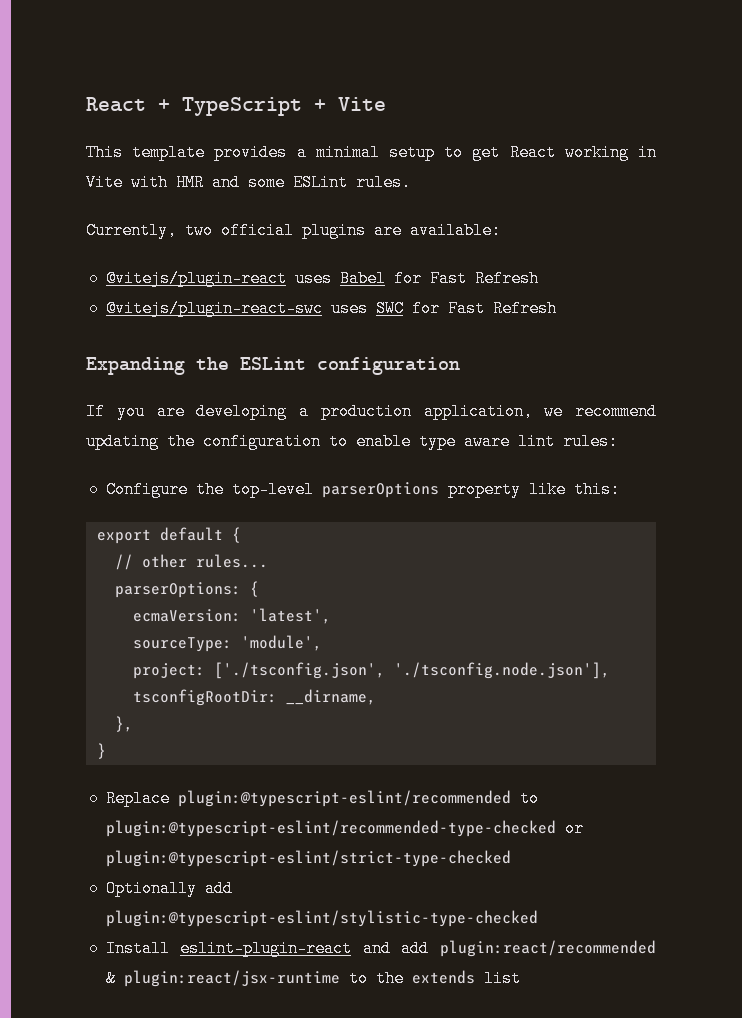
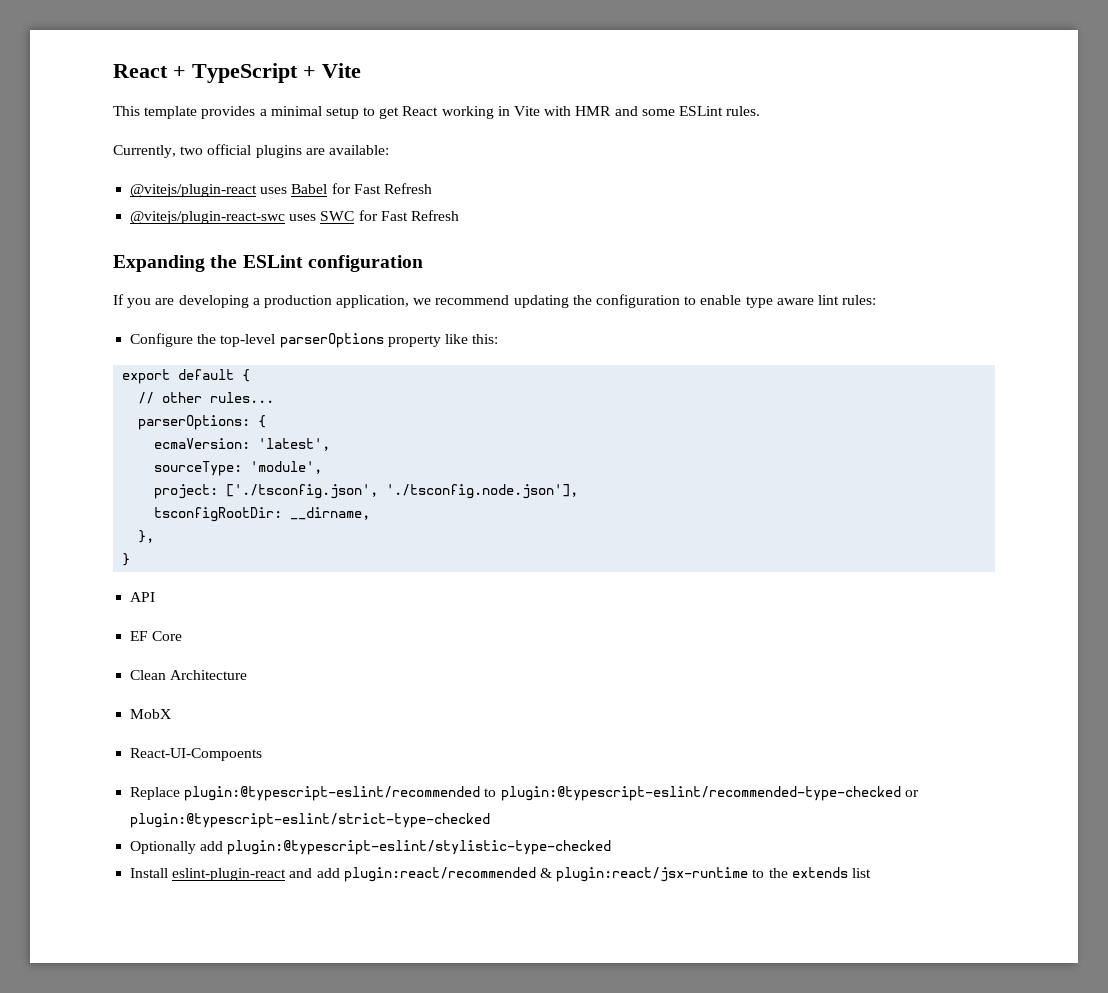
+ API
+ EF Core
+ Clean Architecture
+ MobX
+ React-UI-Compoents

